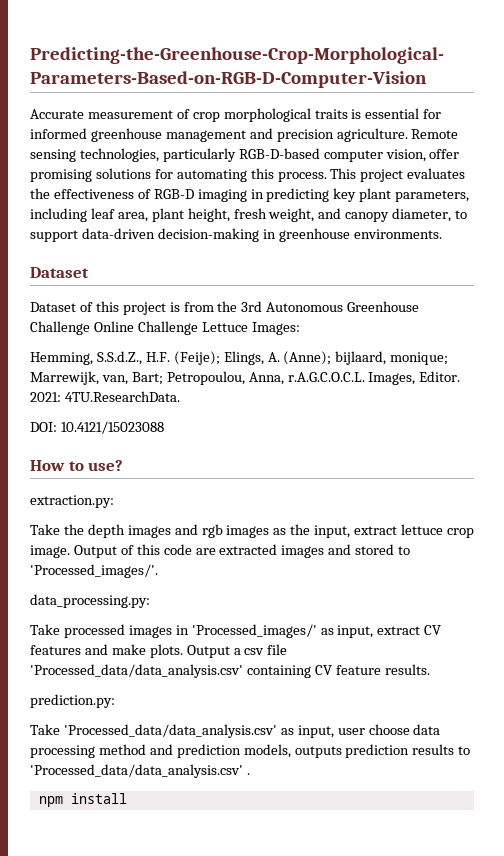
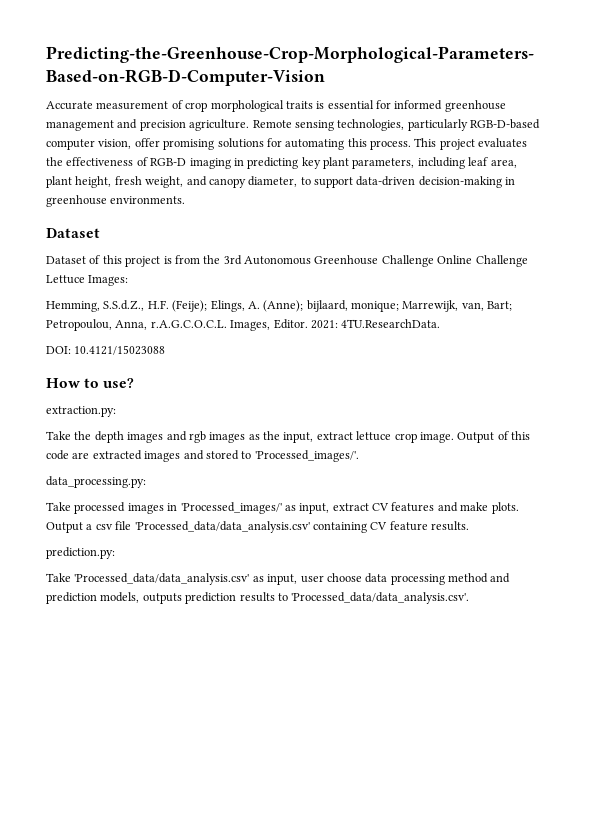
- Take 'Processed_data/data_analysis.csv' as input, user choose data processing method and prediction models, outputs prediction results to 'Processed_data/data_analysis.csv' .
- npm install
+ Take 'Processed_data/data_analysis.csv' as input, user choose data processing method and prediction models, outputs prediction results to 'Processed_data/data_analysis.csv'.

